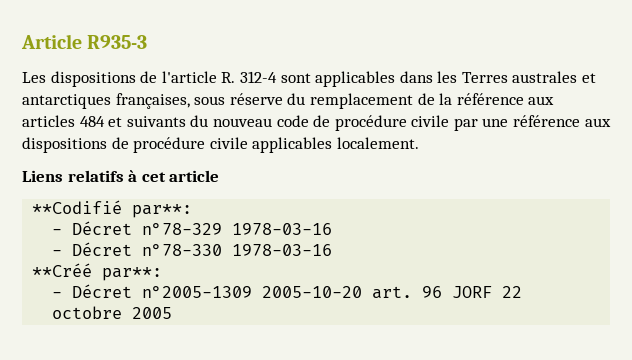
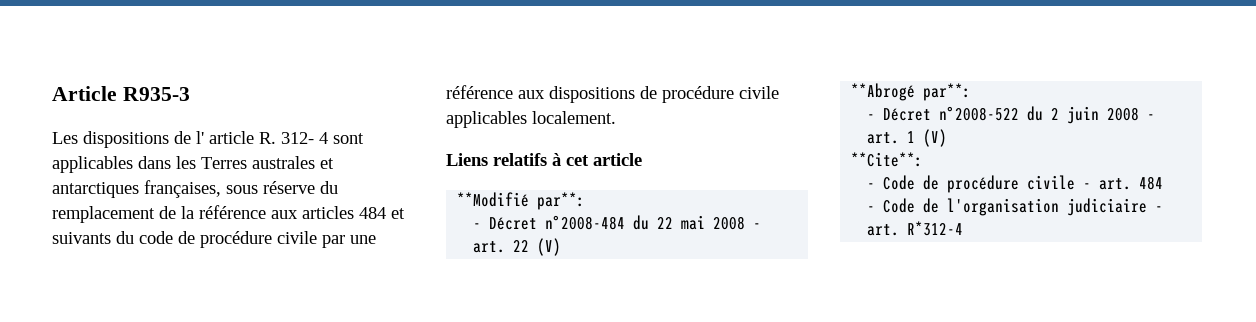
- Les dispositions de l'article R. 312-4 sont applicables dans les Terres australes et antarctiques françaises, sous réserve du remplacement de la référence aux articles 484 et suivants du nouveau code de procédure civile par une référence aux dispositions de procédure civile applicables localement.
+ Les dispositions de l' article R. 312- 4 sont applicables dans les Terres australes et antarctiques françaises, sous réserve du remplacement de la référence aux articles 484 et suivants du code de procédure civile par une référence aux dispositions de procédure civile applicables localement.
- **Codifié par**:
- - Décret n°78-329 1978-03-16
- - Décret n°78-330 1978-03-16
- **Créé par**:
- - Décret n°2005-1309 2005-10-20 art. 96 JORF 22 octobre 2005
+ **Modifié par**:
+ - Décret n°2008-484 du 22 mai 2008 - art. 22 (V)
+ **Abrogé par**:
+ - Décret n°2008-522 du 2 juin 2008 - art. 1 (V)
+ **Cite**:
+ - Code de procédure civile - art. 484
+ - Code de l'organisation judiciaire - art. R*312-4

